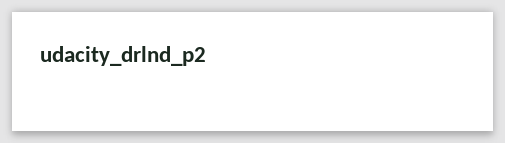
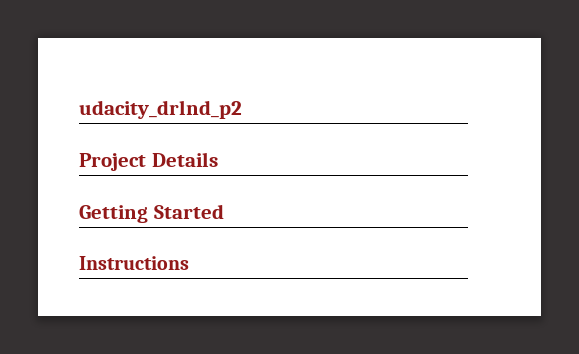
+ Project Details
+ Getting Started
+ Instructions

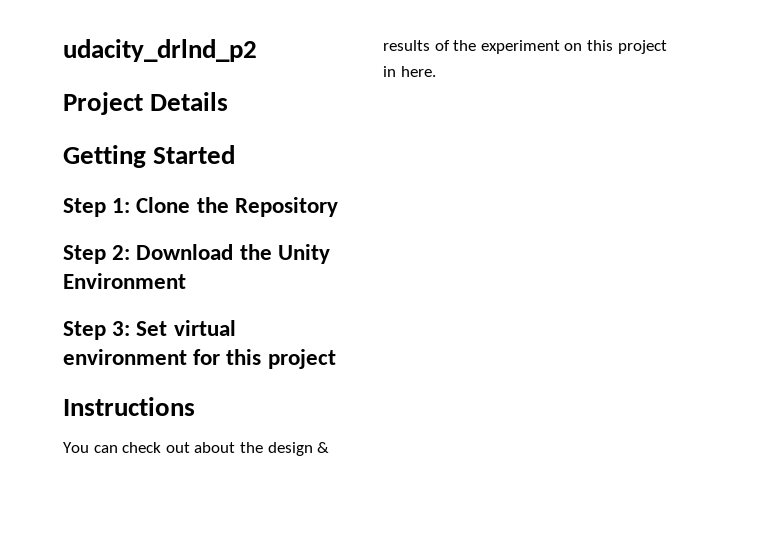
+ Step 1: Clone the Repository
+ Step 2: Download the Unity Environment
+ Step 3: Set virtual environment for this project
  Instructions
+ You can check out about the design & results of the experiment on this project in here.

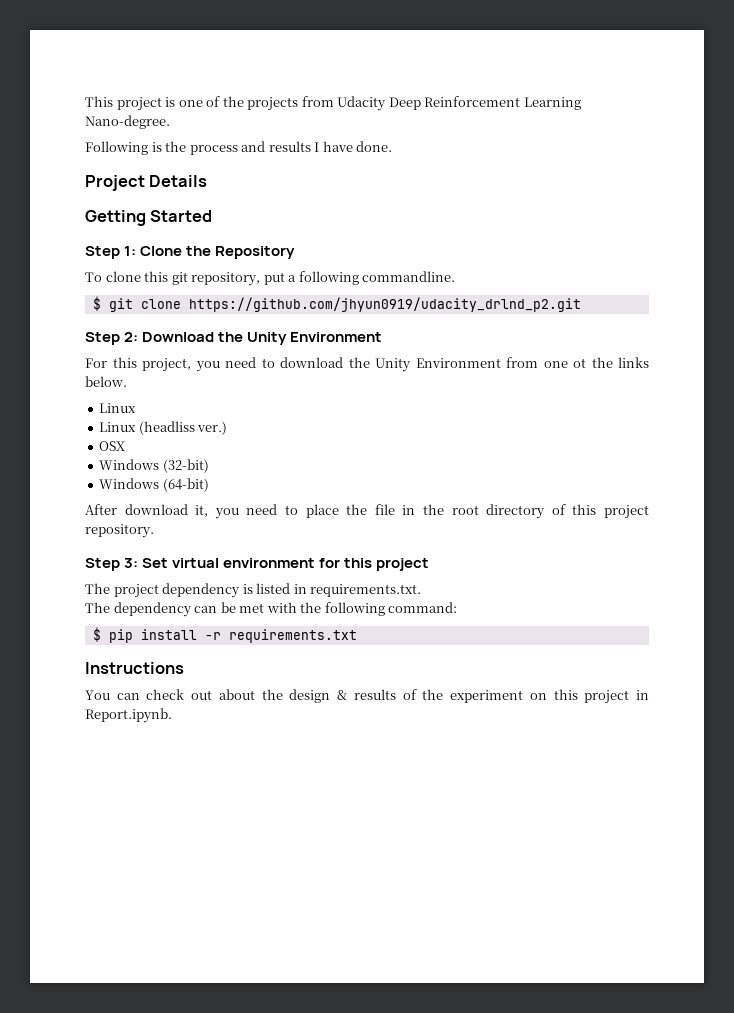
- udacity_drlnd_p2
+ This project is one of the projects from Udacity Deep Reinforcement Learning Nano-degree.
+ Following is the process and results I have done.
+ To clone this git repository, put a following commandline.
+ $ git clone https://github.com/jhyun0919/udacity_drlnd_p2.git
+ For this project, you need to download the Unity Environment from one ot the links below.
+ Linux
+ Linux (headliss ver.)
+ OSX
+ Windows (32-bit)
+ Windows (64-bit)
+ After download it, you need to place the file in the root directory of this project repository.
+ The project dependency is listed in requirements.txt.
+ The dependency can be met with the following command:
+ $ pip install -r requirements.txt
- You can check out about the design & results of the experiment on this project in here.
+ You can check out about the design & results of the experiment on this project in Report.ipynb.

